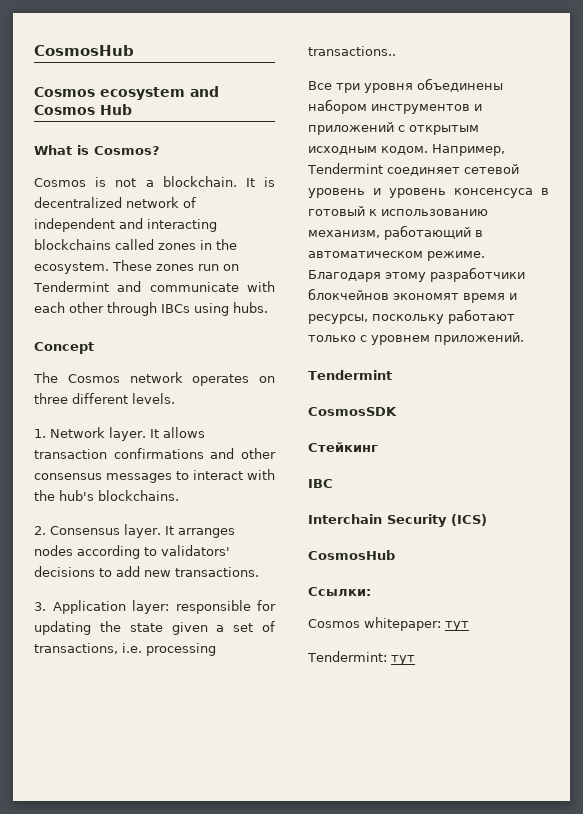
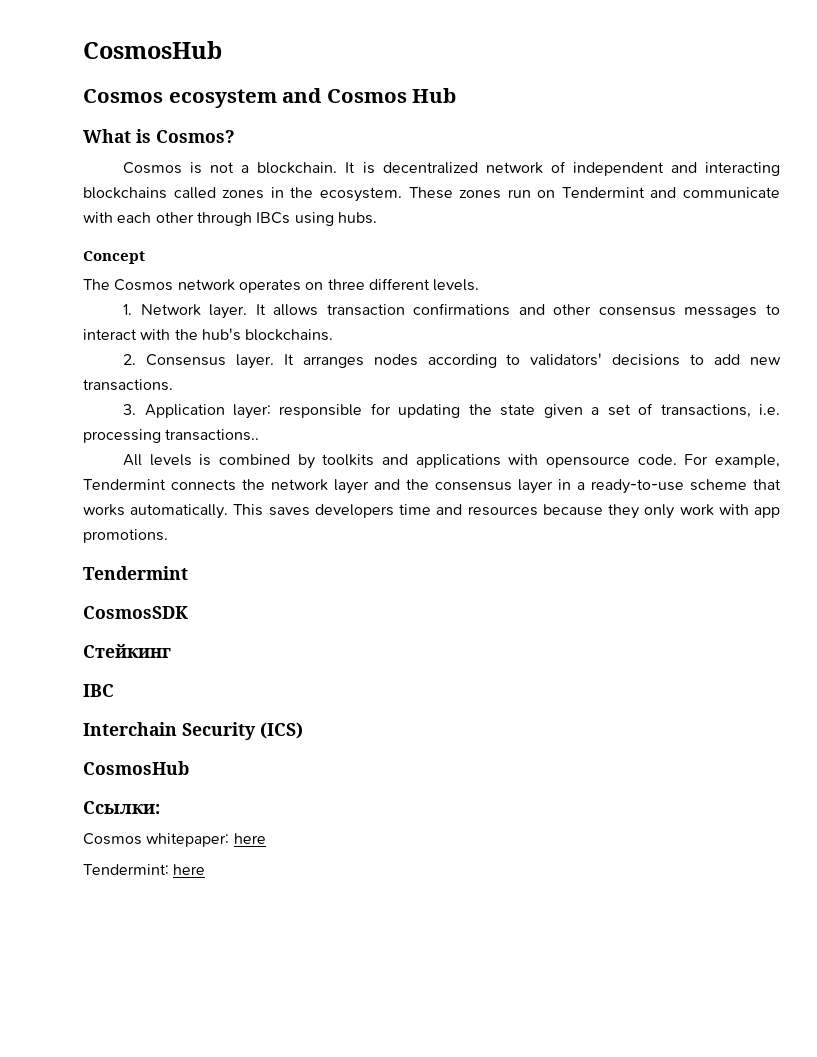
- Все три уровня объединены набором инструментов и приложений с открытым исходным кодом. Например, Tendermint соединяет сетевой уровень и уровень консенсуса в готовый к использованию механизм, работающий в автоматическом режиме. Благодаря этому разработчики блокчейнов экономят время и ресурсы, поскольку работают только с уровнем приложений.
+ All levels is combined by toolkits and applications with opensource code. For example, Tendermint connects the network layer and the consensus layer in a ready-to-use scheme that works automatically. This saves developers time and resources because they only work with app promotions.
- Cosmos whitepaper: тут
+ Cosmos whitepaper: here
- Tendermint: тут
+ Tendermint: here

